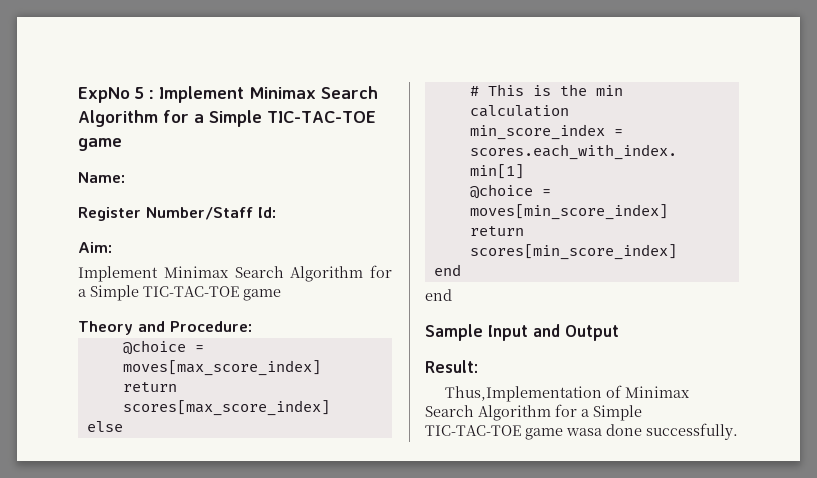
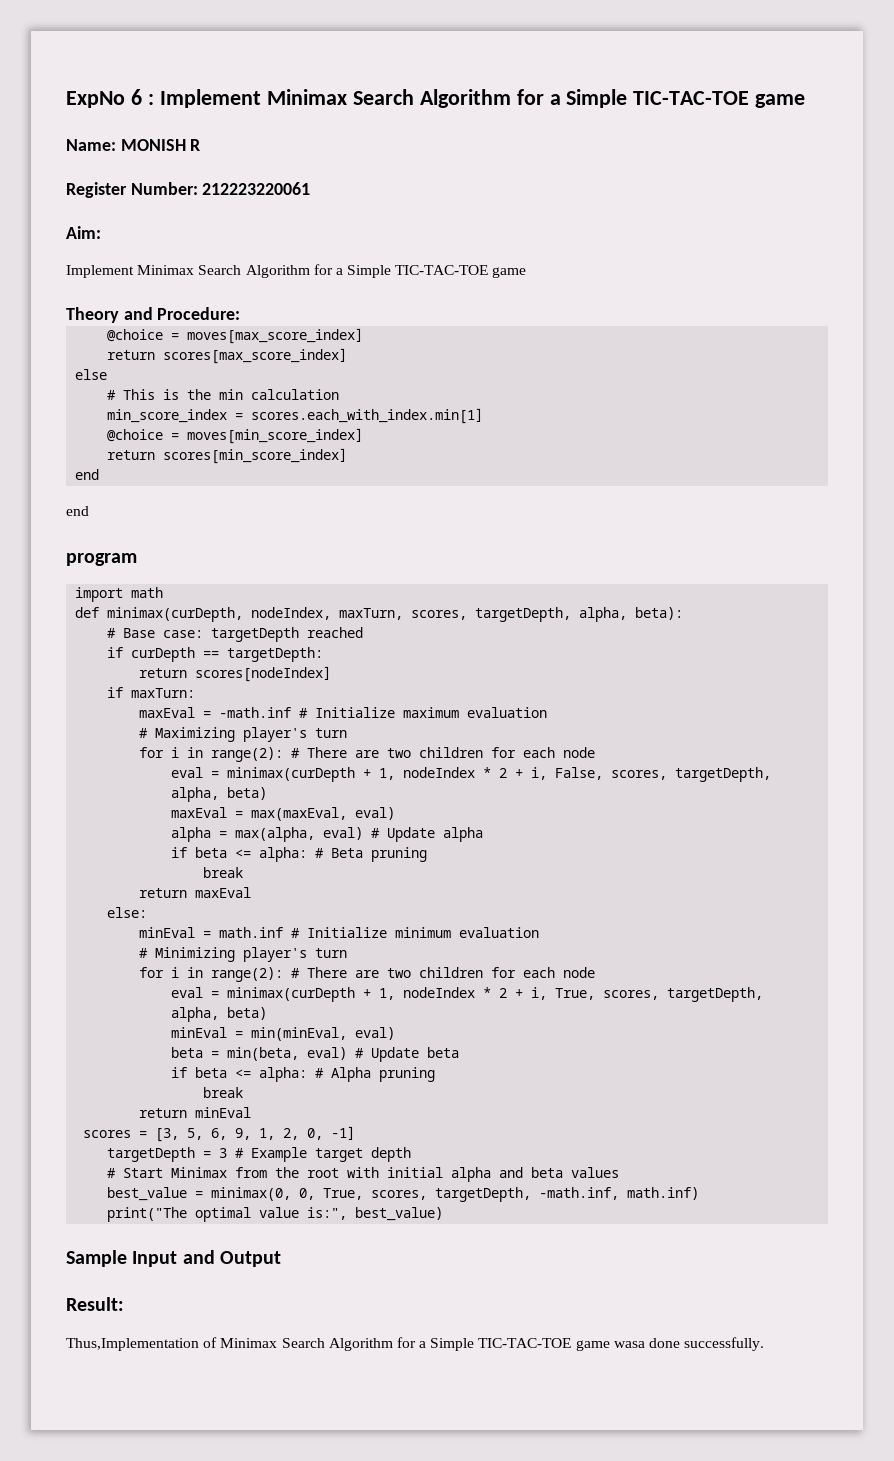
- ExpNo 5 : Implement Minimax Search Algorithm for a Simple TIC-TAC-TOE game
+ ExpNo 6 : Implement Minimax Search Algorithm for a Simple TIC-TAC-TOE game
- Name:
+ Name: MONISH R
- Register Number/Staff Id:
+ Register Number: 212223220061
+ program
+ import math
+ def minimax(curDepth, nodeIndex, maxTurn, scores, targetDepth, alpha, beta):
+ # Base case: targetDepth reached
+ if curDepth == targetDepth:
+ return scores[nodeIndex]
+ if maxTurn:
+ maxEval = -math.inf # Initialize maximum evaluation
+ # Maximizing player's turn
+ for i in range(2): # There are two children for each node
+ eval = minimax(curDepth + 1, nodeIndex * 2 + i, False, scores, targetDepth, alpha, beta)
+ maxEval = max(maxEval, eval)
+ alpha = max(alpha, eval) # Update alpha
+ if beta <= alpha: # Beta pruning
+ break
+ return maxEval
+ else:
+ minEval = math.inf # Initialize minimum evaluation
+ # Minimizing player's turn
+ for i in range(2): # There are two children for each node
+ eval = minimax(curDepth + 1, nodeIndex * 2 + i, True, scores, targetDepth, alpha, beta)
+ minEval = min(minEval, eval)
+ beta = min(beta, eval) # Update beta
+ if beta <= alpha: # Alpha pruning
+ break
+ return minEval
+ scores = [3, 5, 6, 9, 1, 2, 0, -1]
+ targetDepth = 3 # Example target depth
+ # Start Minimax from the root with initial alpha and beta values
+ best_value = minimax(0, 0, True, scores, targetDepth, -math.inf, math.inf)
+ print("The optimal value is:", best_value)

